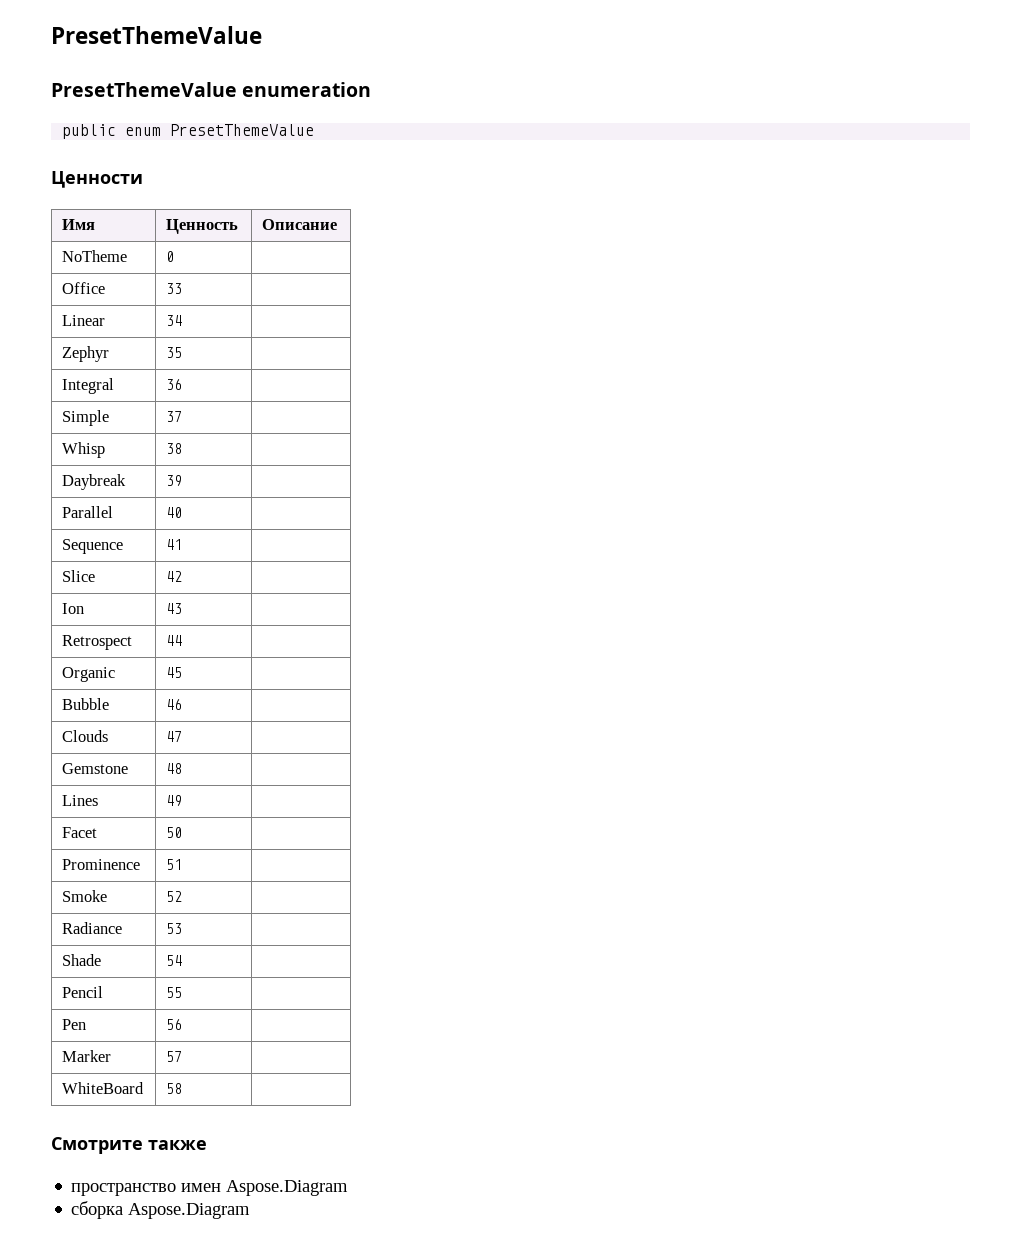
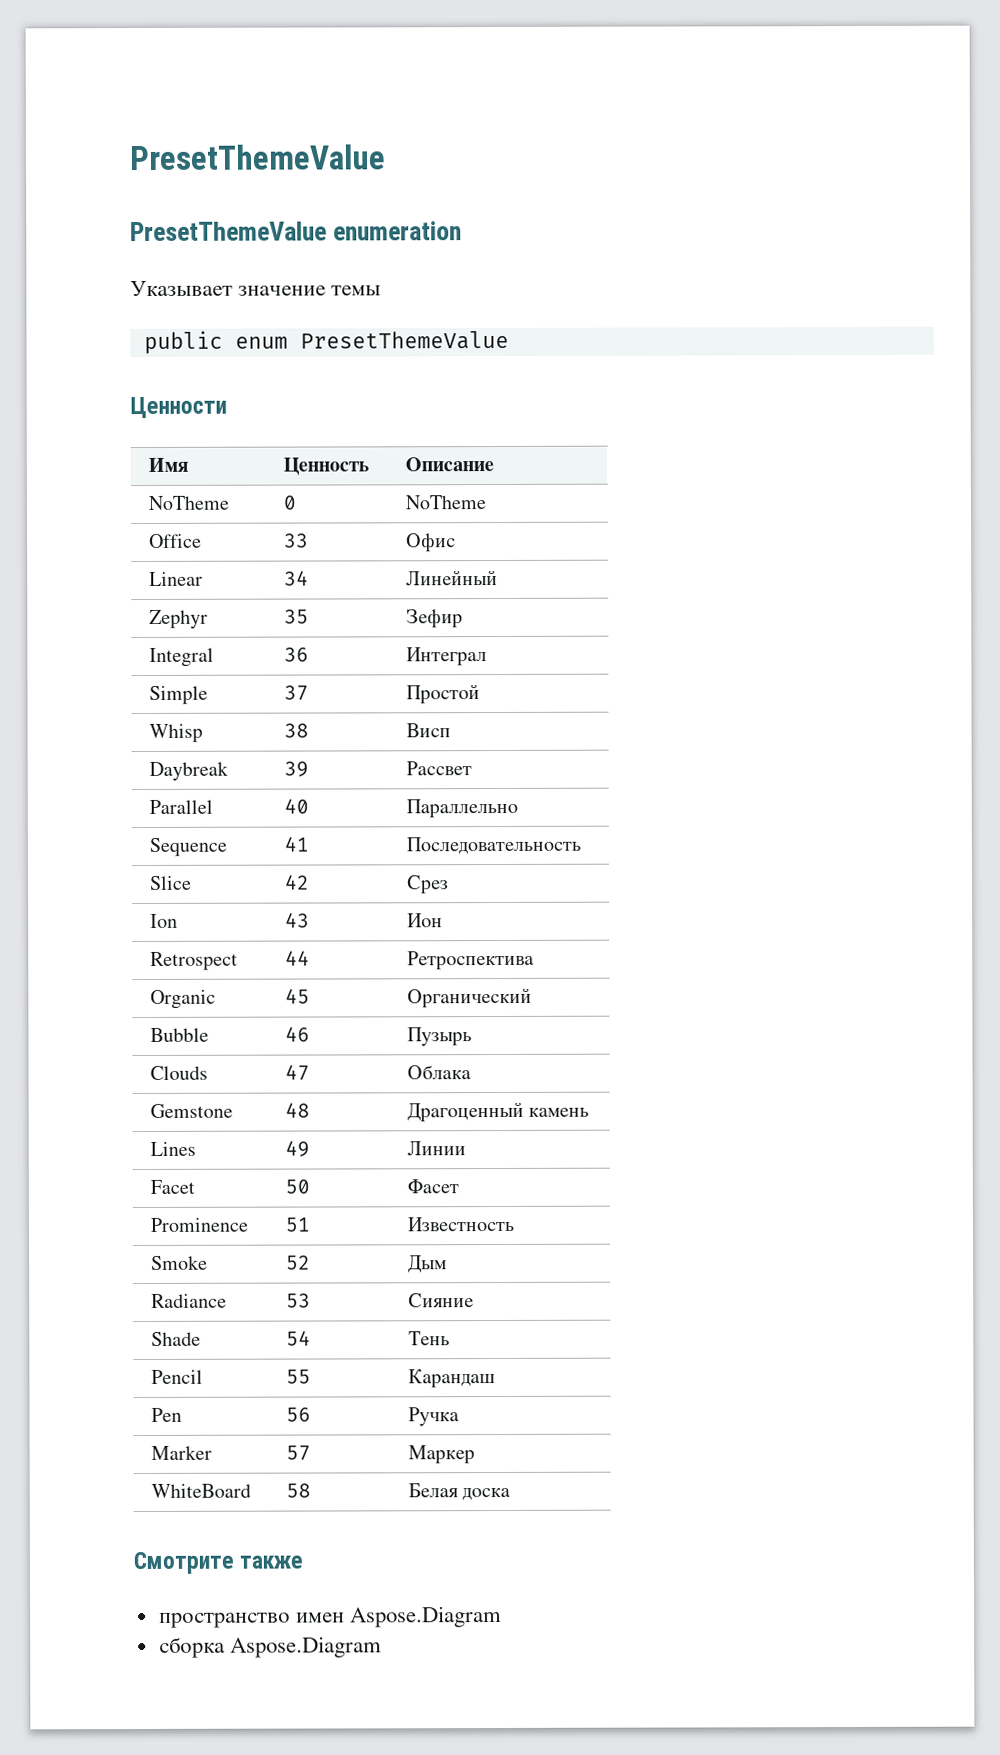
+ Указывает значение темы
- NoTheme | 0 |
+ NoTheme | 0 | NoTheme
- Office | 33 |
+ Office | 33 | Офис
- Linear | 34 |
+ Linear | 34 | Линейный
- Zephyr | 35 |
+ Zephyr | 35 | Зефир
- Integral | 36 |
+ Integral | 36 | Интеграл
- Simple | 37 |
+ Simple | 37 | Простой
- Whisp | 38 |
+ Whisp | 38 | Висп
- Daybreak | 39 |
+ Daybreak | 39 | Рассвет
- Parallel | 40 |
+ Parallel | 40 | Параллельно
- Sequence | 41 |
+ Sequence | 41 | Последовательность
- Slice | 42 |
+ Slice | 42 | Срез
- Ion | 43 |
+ Ion | 43 | Ион
- Retrospect | 44 |
+ Retrospect | 44 | Ретроспектива
- Organic | 45 |
+ Organic | 45 | Органический
- Bubble | 46 |
+ Bubble | 46 | Пузырь
- Clouds | 47 |
+ Clouds | 47 | Облака
- Gemstone | 48 |
+ Gemstone | 48 | Драгоценный камень
- Lines | 49 |
+ Lines | 49 | Линии
- Facet | 50 |
+ Facet | 50 | Фасет
- Prominence | 51 |
+ Prominence | 51 | Известность
- Smoke | 52 |
+ Smoke | 52 | Дым
- Radiance | 53 |
+ Radiance | 53 | Сияние
- Shade | 54 |
+ Shade | 54 | Тень
- Pencil | 55 |
+ Pencil | 55 | Карандаш
- Pen | 56 |
+ Pen | 56 | Ручка
- Marker | 57 |
+ Marker | 57 | Маркер
- WhiteBoard | 58 |
+ WhiteBoard | 58 | Белая доска

